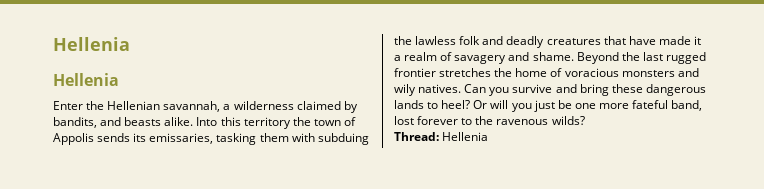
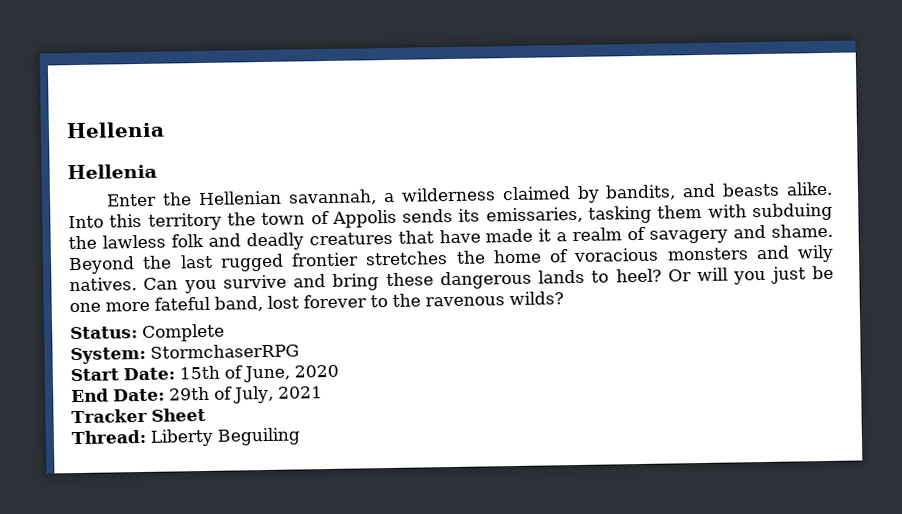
+ Status: Complete
+ System: StormchaserRPG
+ Start Date: 15th of June, 2020
+ End Date: 29th of July, 2021
+ Tracker Sheet
- Thread: Hellenia
+ Thread: Liberty Beguiling

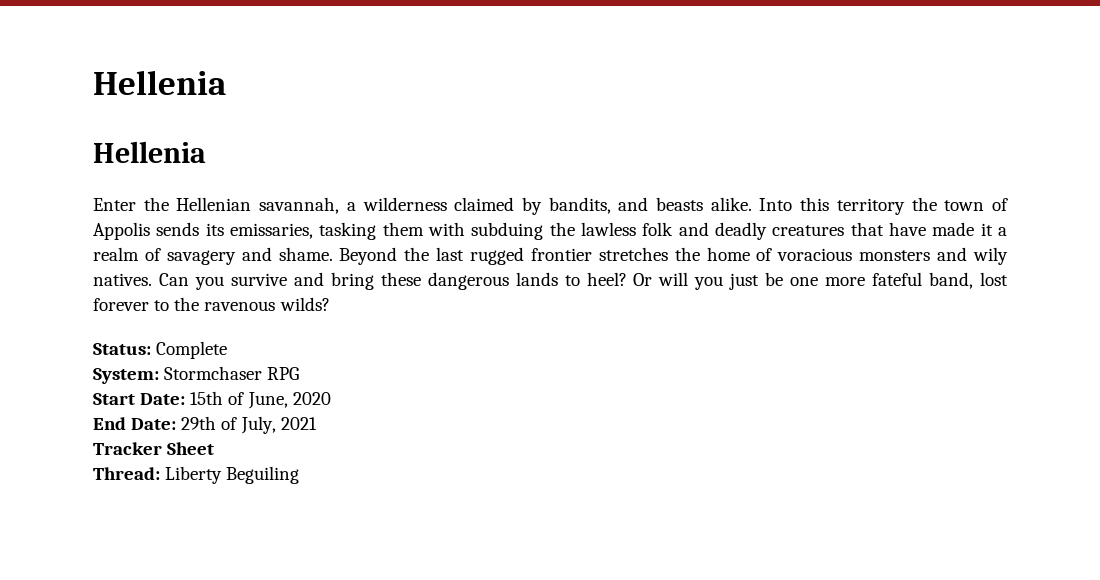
- System: StormchaserRPG
+ System: Stormchaser RPG

